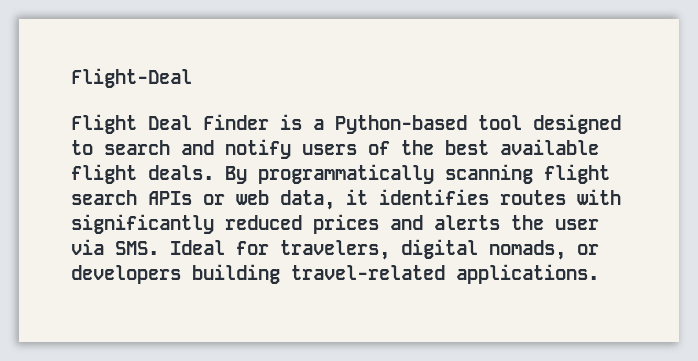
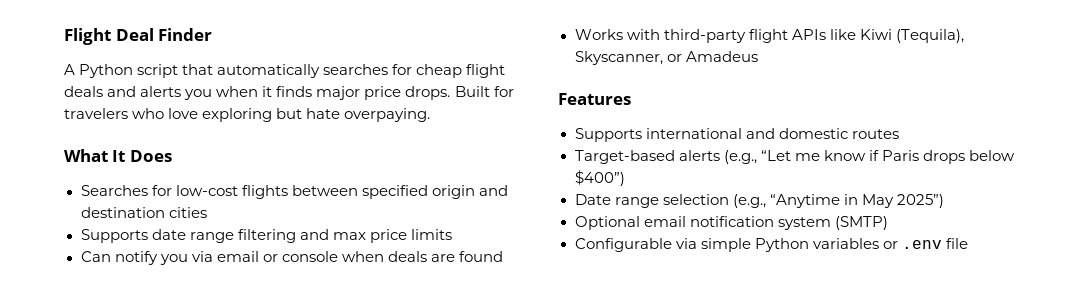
- Flight-Deal
- Flight Deal Finder is a Python-based tool designed to search and notify users of the best available flight deals. By programmatically scanning flight search APIs or web data, it identifies routes with significantly reduced prices and alerts the user via SMS. Ideal for travelers, digital nomads, or developers building travel-related applications.
+ Flight Deal Finder
+ A Python script that automatically searches for cheap flight deals and alerts you when it finds major price drops. Built for travelers who love exploring but hate overpaying.
+ What It Does
+ Searches for low-cost flights between specified origin and destination cities
+ Supports date range filtering and max price limits
+ Can notify you via email or console when deals are found
+ Works with third-party flight APIs like Kiwi (Tequila), Skyscanner, or Amadeus
+ Features
+ Supports international and domestic routes
+ Target-based alerts (e.g., “Let me know if Paris drops below $400”)
+ Date range selection (e.g., “Anytime in May 2025”)
+ Optional email notification system (SMTP)
+ Configurable via simple Python variables or .env file

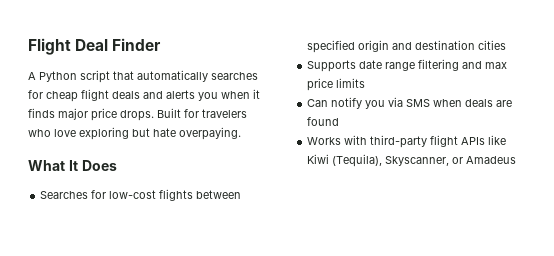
- Can notify you via email or console when deals are found
+ Can notify you via SMS when deals are found
- Features
- Supports international and domestic routes
- Target-based alerts (e.g., “Let me know if Paris drops below $400”)
- Date range selection (e.g., “Anytime in May 2025”)
- Optional email notification system (SMTP)
- Configurable via simple Python variables or .env file

